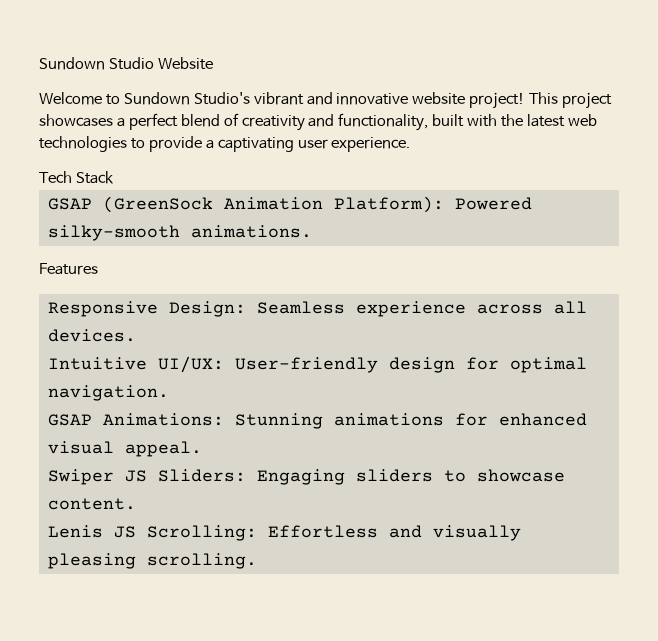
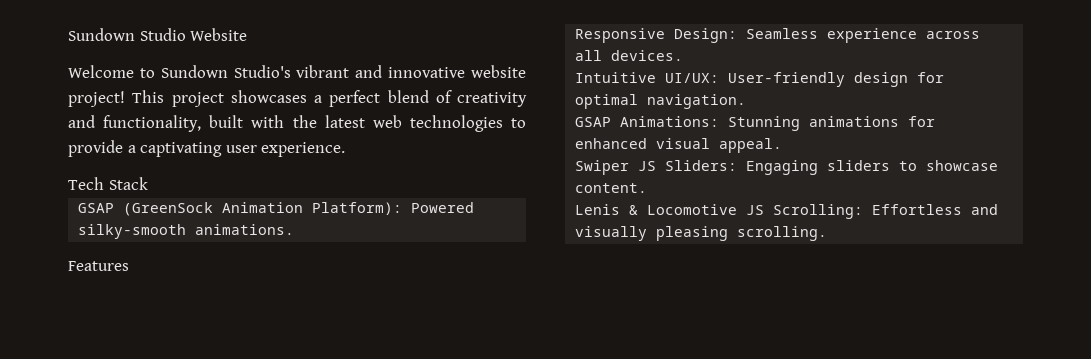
- Lenis JS Scrolling: Effortless and visually pleasing scrolling.
+ Lenis & Locomotive JS Scrolling: Effortless and visually pleasing scrolling.

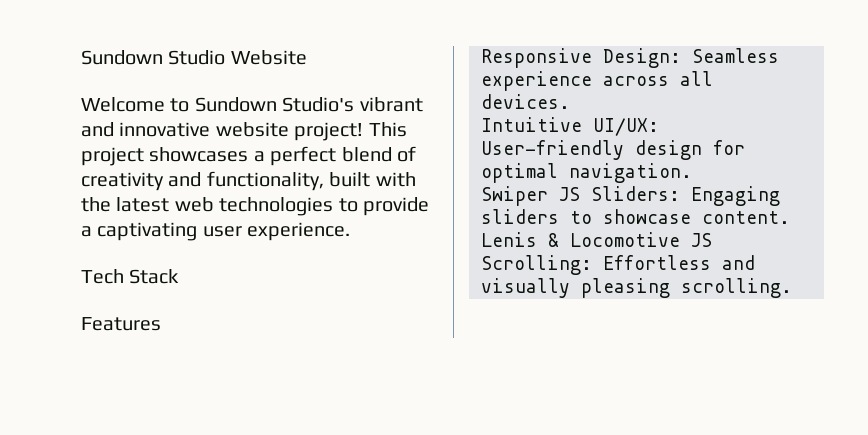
- GSAP (GreenSock Animation Platform): Powered silky-smooth animations.
- GSAP Animations: Stunning animations for enhanced visual appeal.

